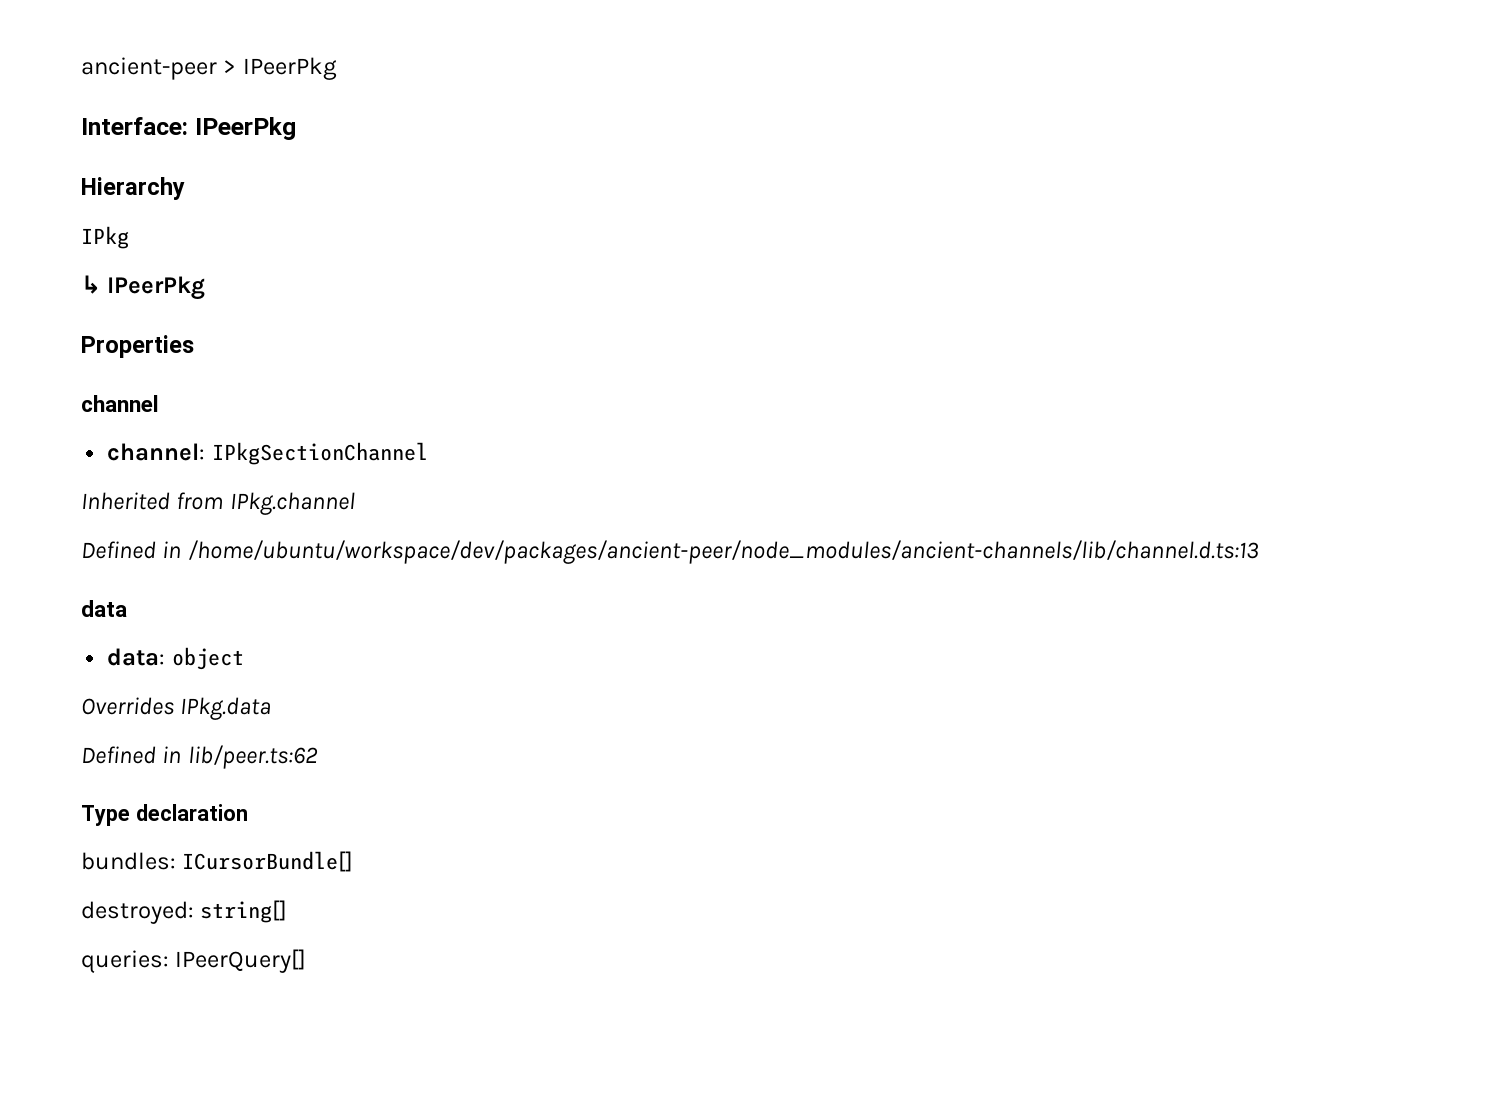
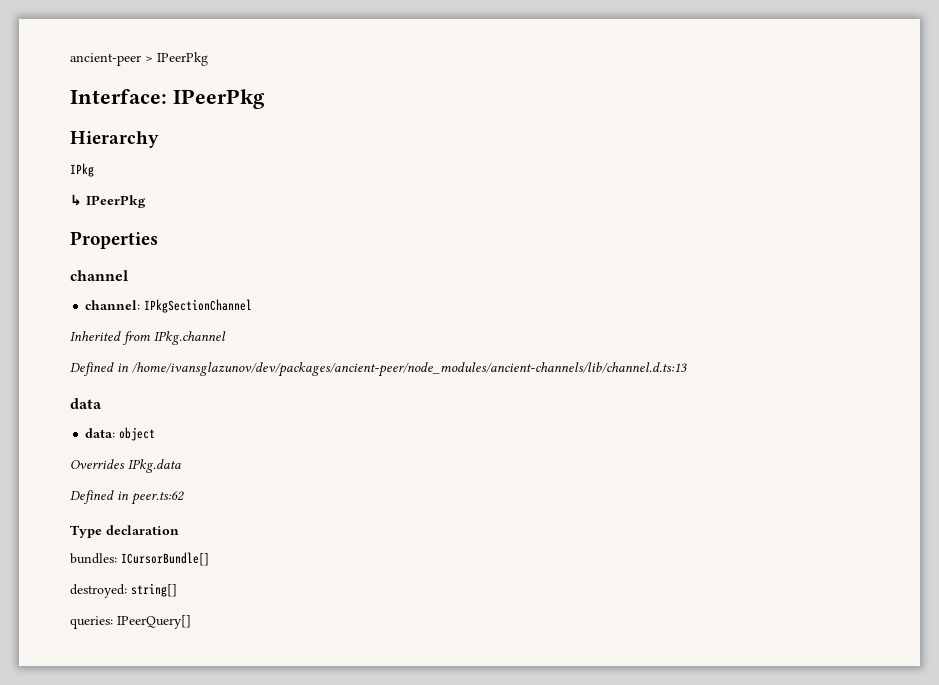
- Defined in /home/ubuntu/workspace/dev/packages/ancient-peer/node_modules/ancient-channels/lib/channel.d.ts:13
+ Defined in /home/ivansglazunov/dev/packages/ancient-peer/node_modules/ancient-channels/lib/channel.d.ts:13
- Defined in lib/peer.ts:62
+ Defined in peer.ts:62

